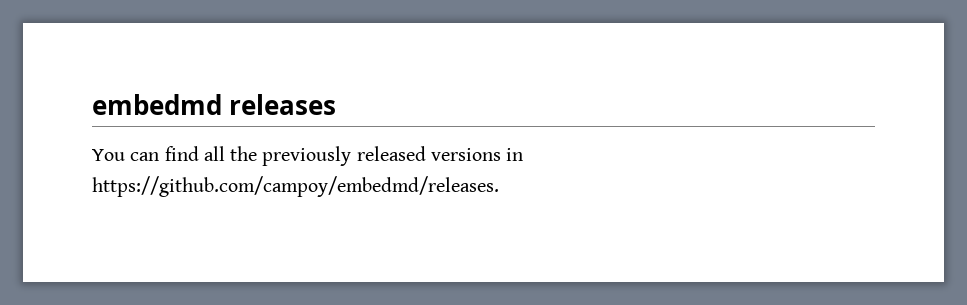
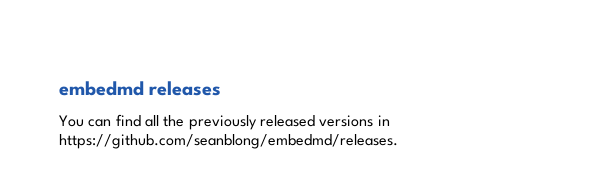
- You can find all the previously released versions in https://github.com/campoy/embedmd/releases.
+ You can find all the previously released versions in https://github.com/seanblong/embedmd/releases.

